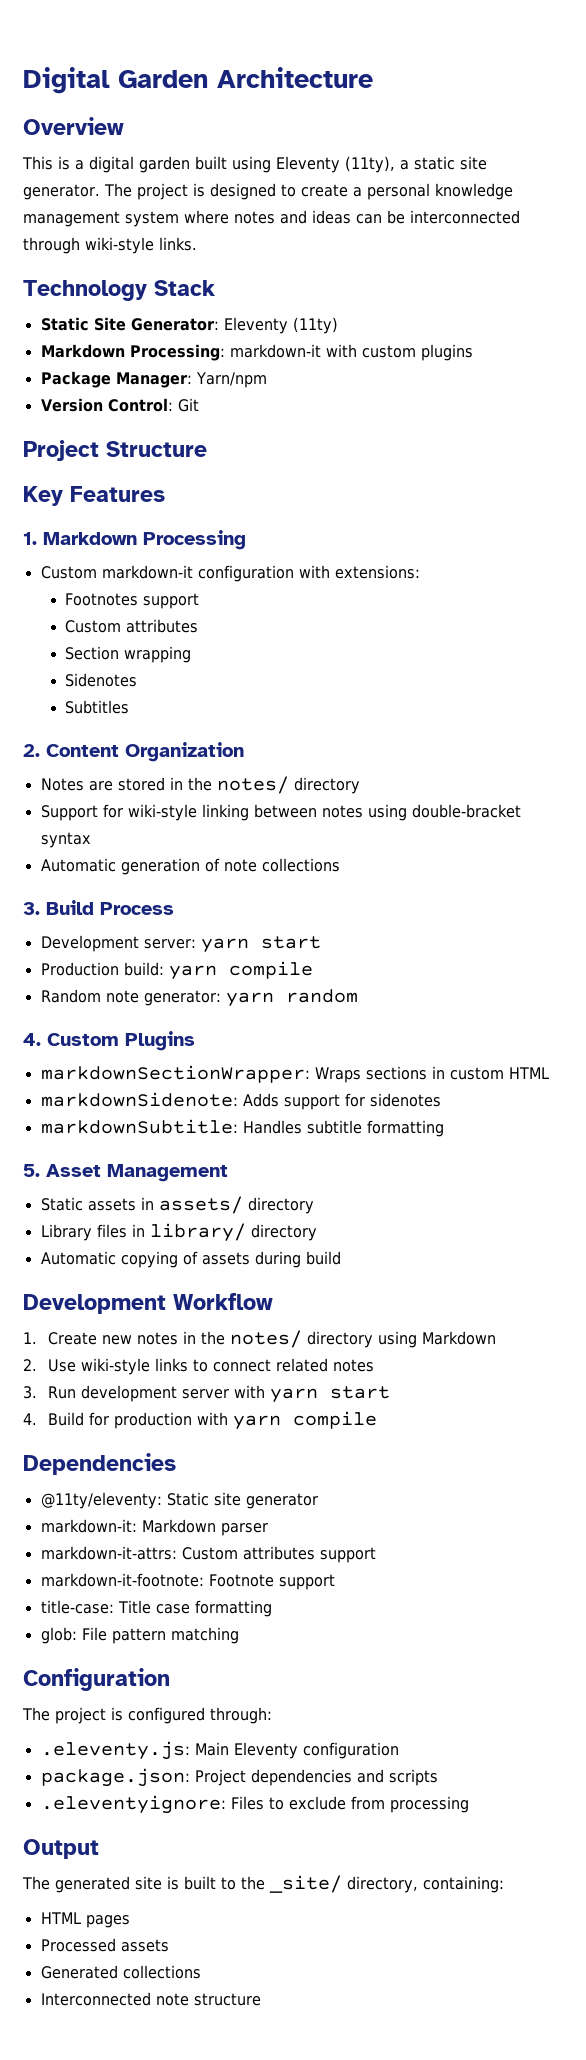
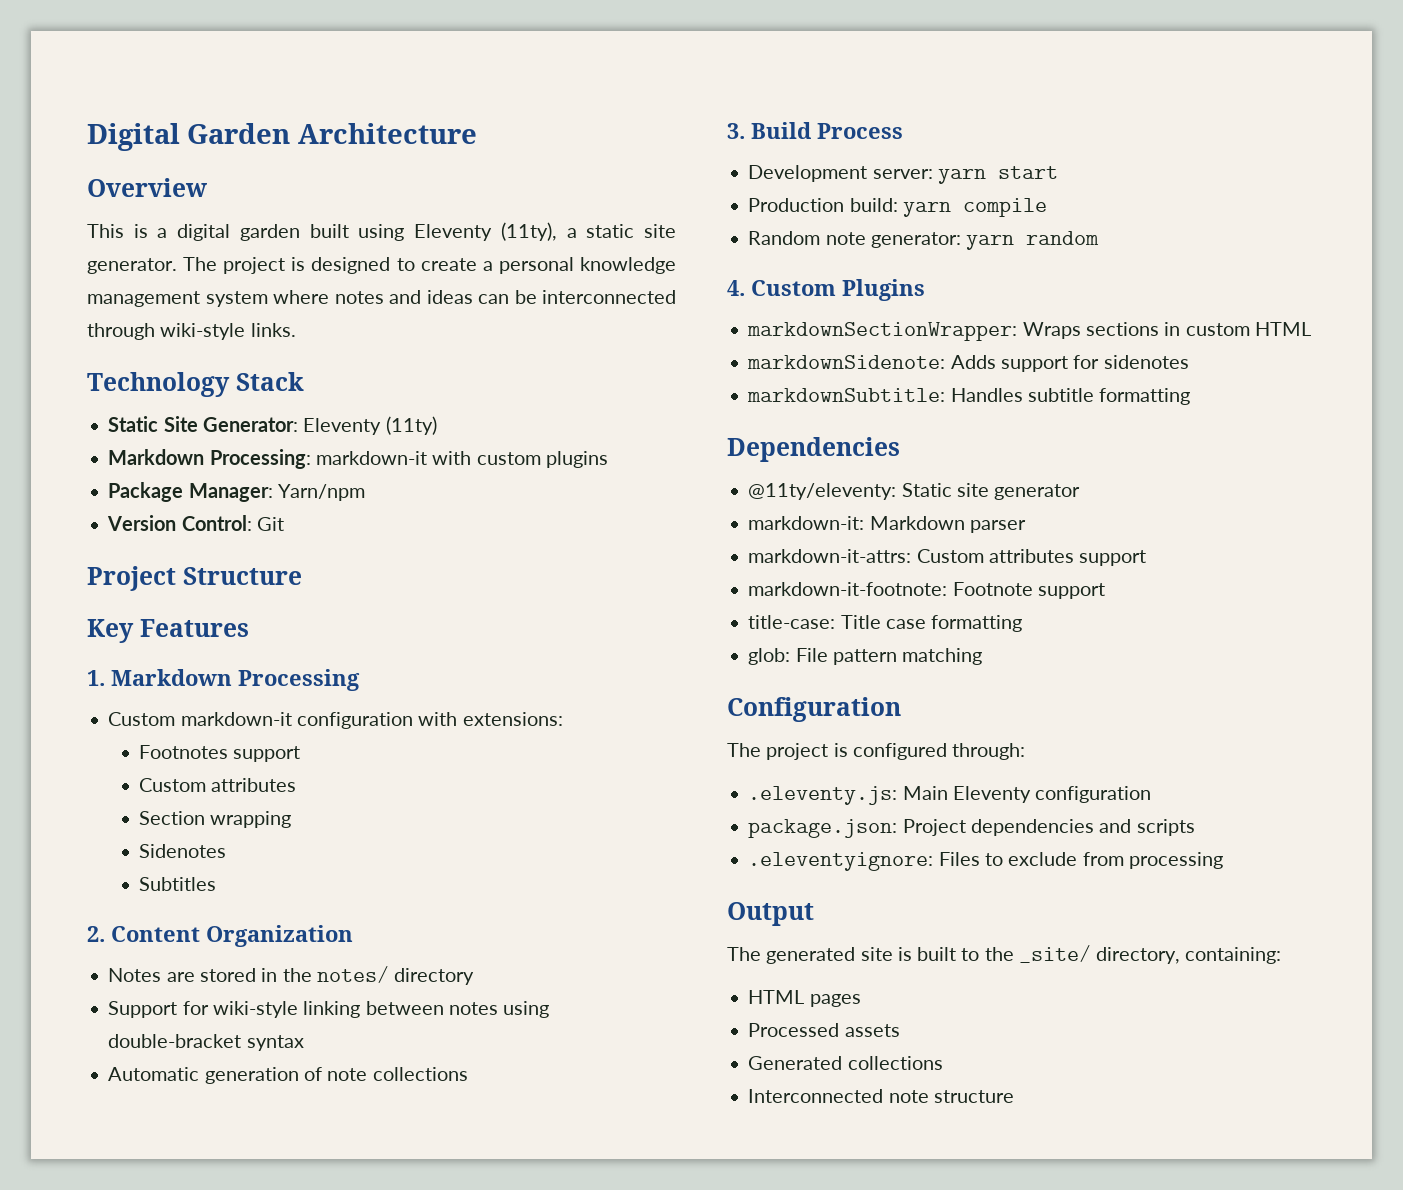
- 5. Asset Management
- Static assets in assets/ directory
- Library files in library/ directory
- Automatic copying of assets during build
- Development Workflow
- 1. Create new notes in the notes/ directory using Markdown
- 2. Use wiki-style links to connect related notes
- 3. Run development server with yarn start
- 4. Build for production with yarn compile

